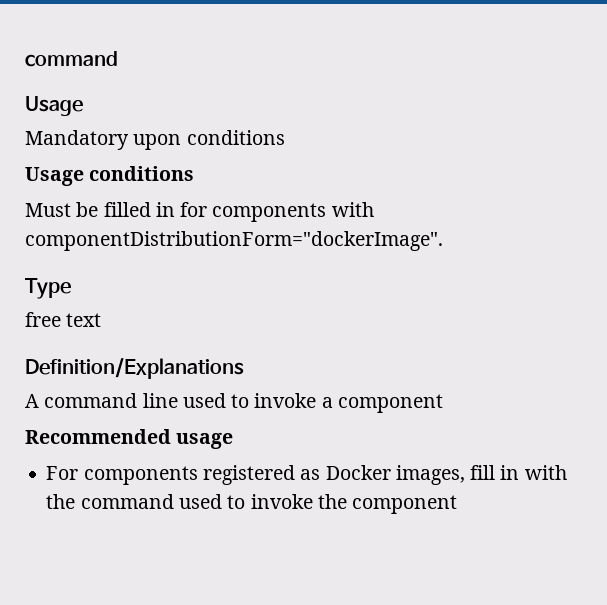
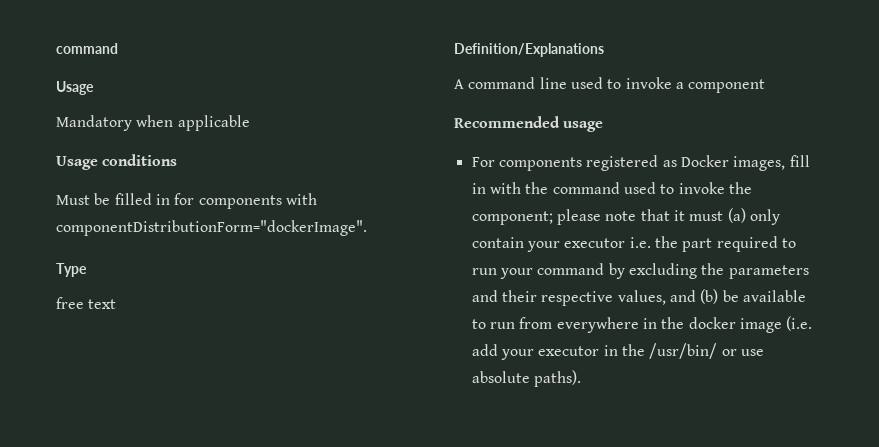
- Mandatory upon conditions
+ Mandatory when applicable
- For components registered as Docker images, fill in with the command used to invoke the component
+ For components registered as Docker images, fill in with the command used to invoke the component; please note that it must (a) only contain your executor i.e. the part required to run your command by excluding the parameters and their respective values, and (b) be available to run from everywhere in the docker image (i.e. add your executor in the /usr/bin/ or use absolute paths).

